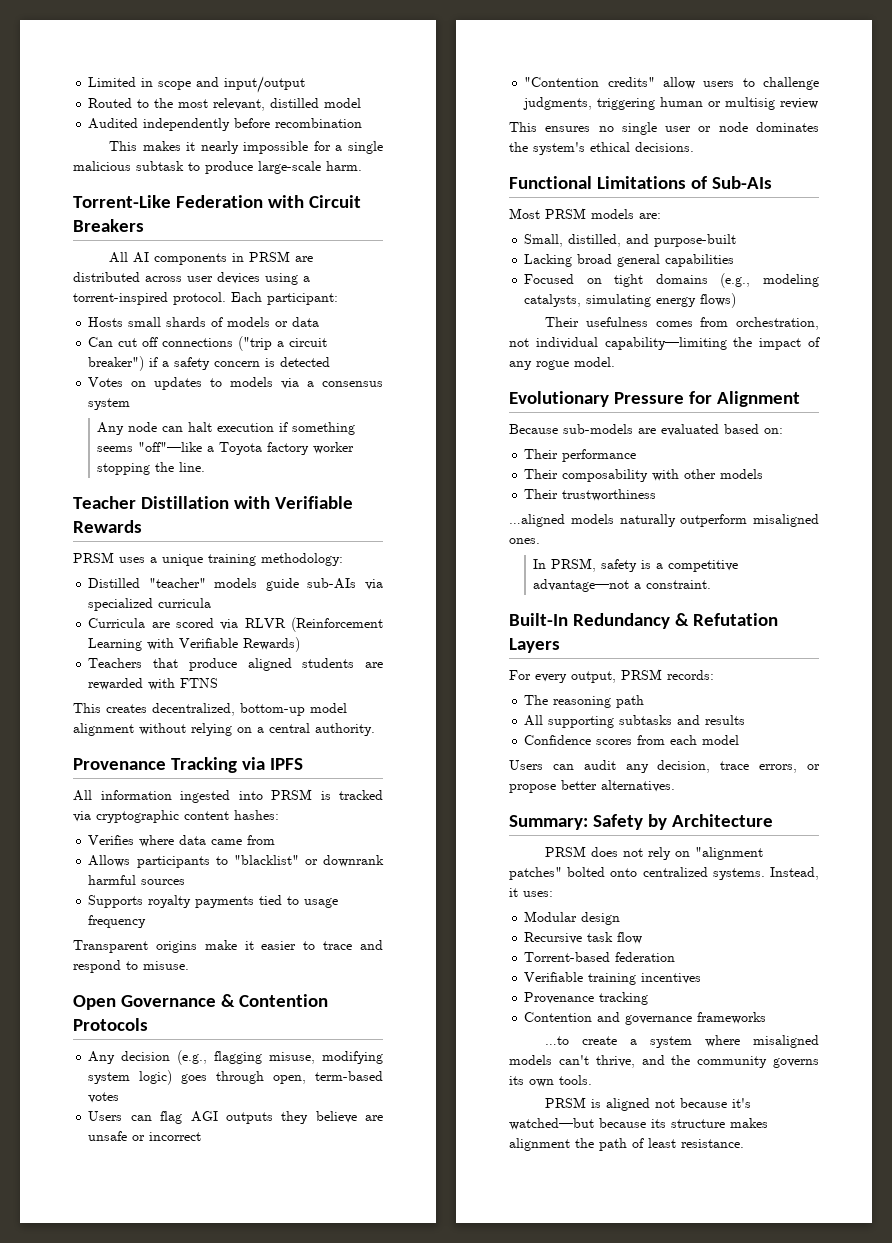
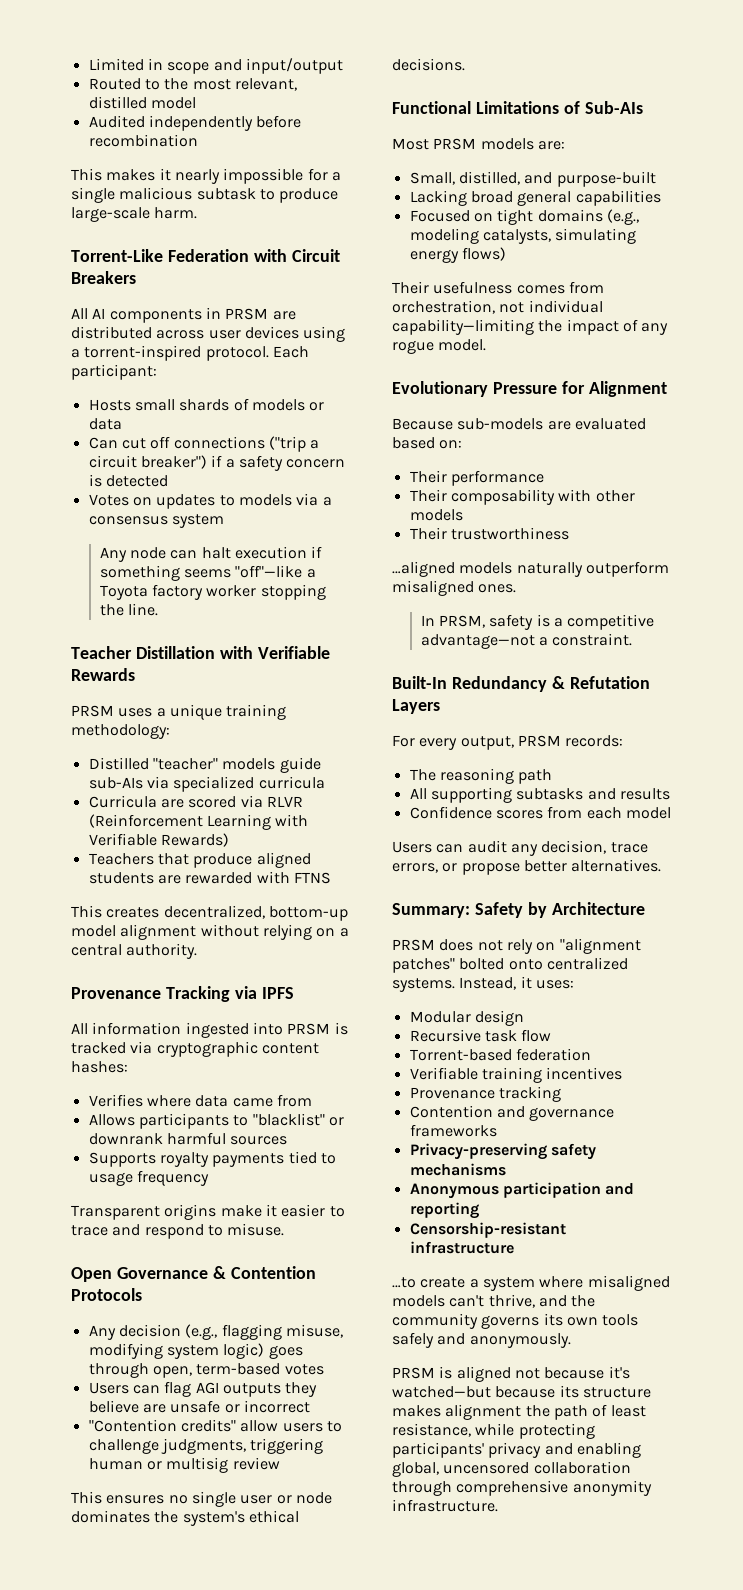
+ Privacy-preserving safety mechanisms
+ Anonymous participation and reporting
+ Censorship-resistant infrastructure
- …to create a system where misaligned models can't thrive, and the community governs its own tools.
+ …to create a system where misaligned models can't thrive, and the community governs its own tools safely and anonymously.
- PRSM is aligned not because it's watched—but because its structure makes alignment the path of least resistance.
+ PRSM is aligned not because it's watched—but because its structure makes alignment the path of least resistance, while protecting participants' privacy and enabling global, uncensored collaboration through comprehensive anonymity infrastructure.

